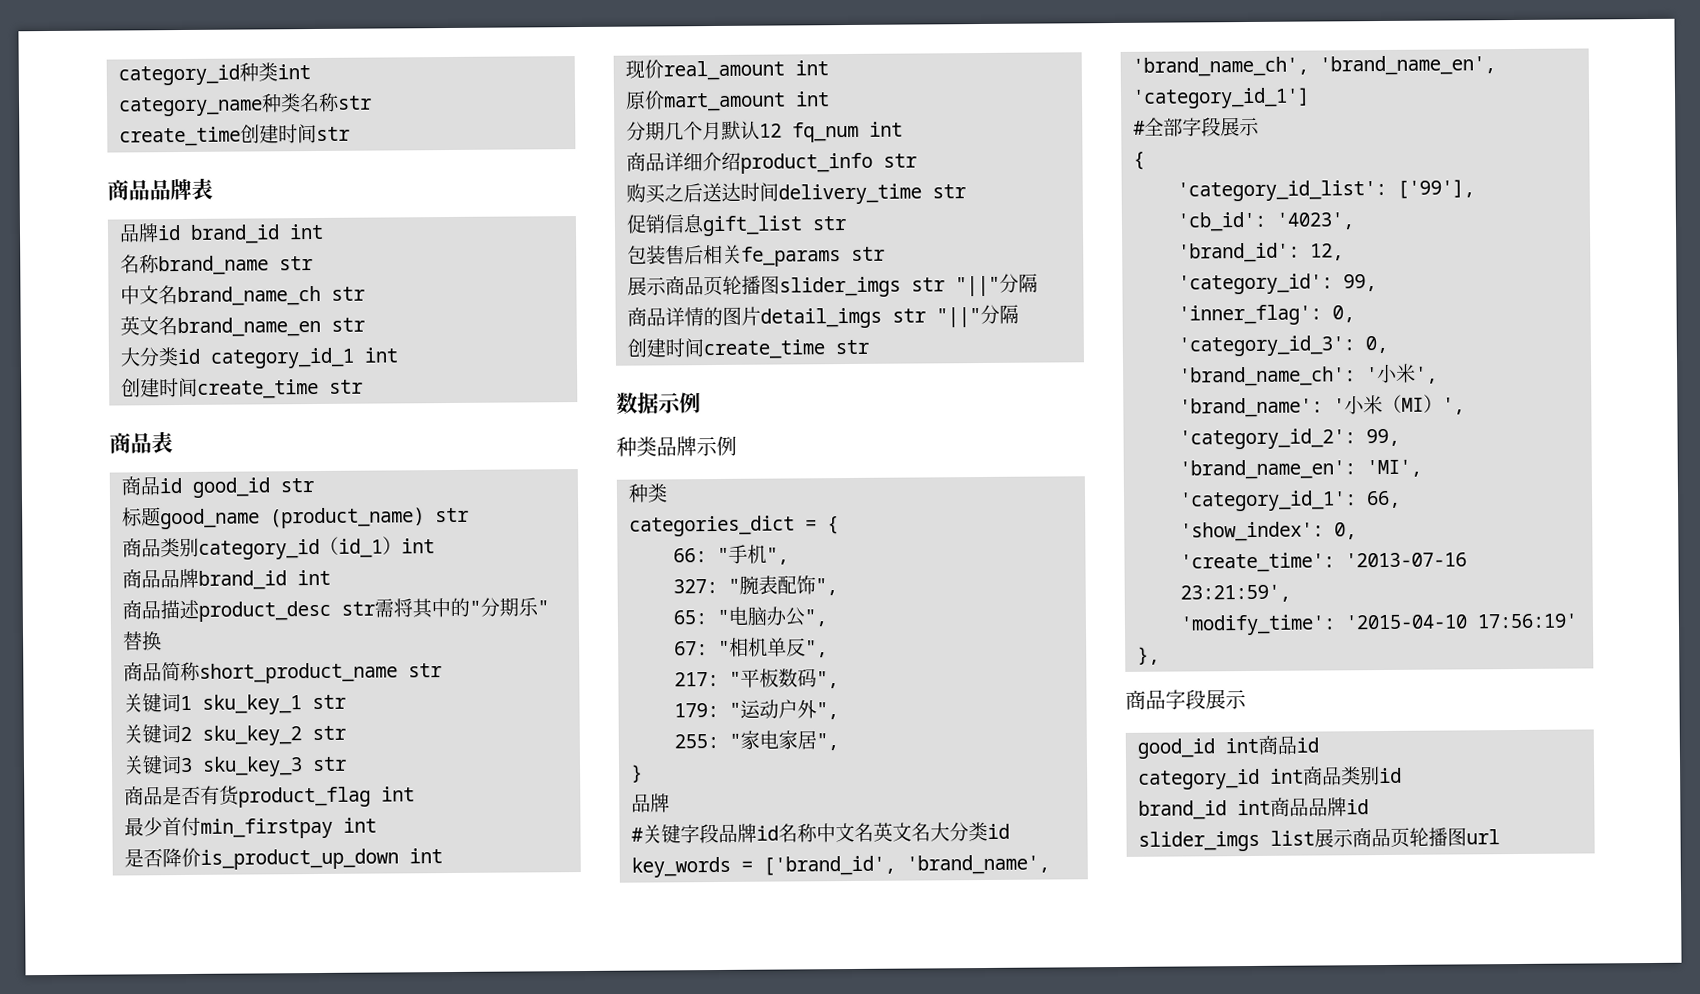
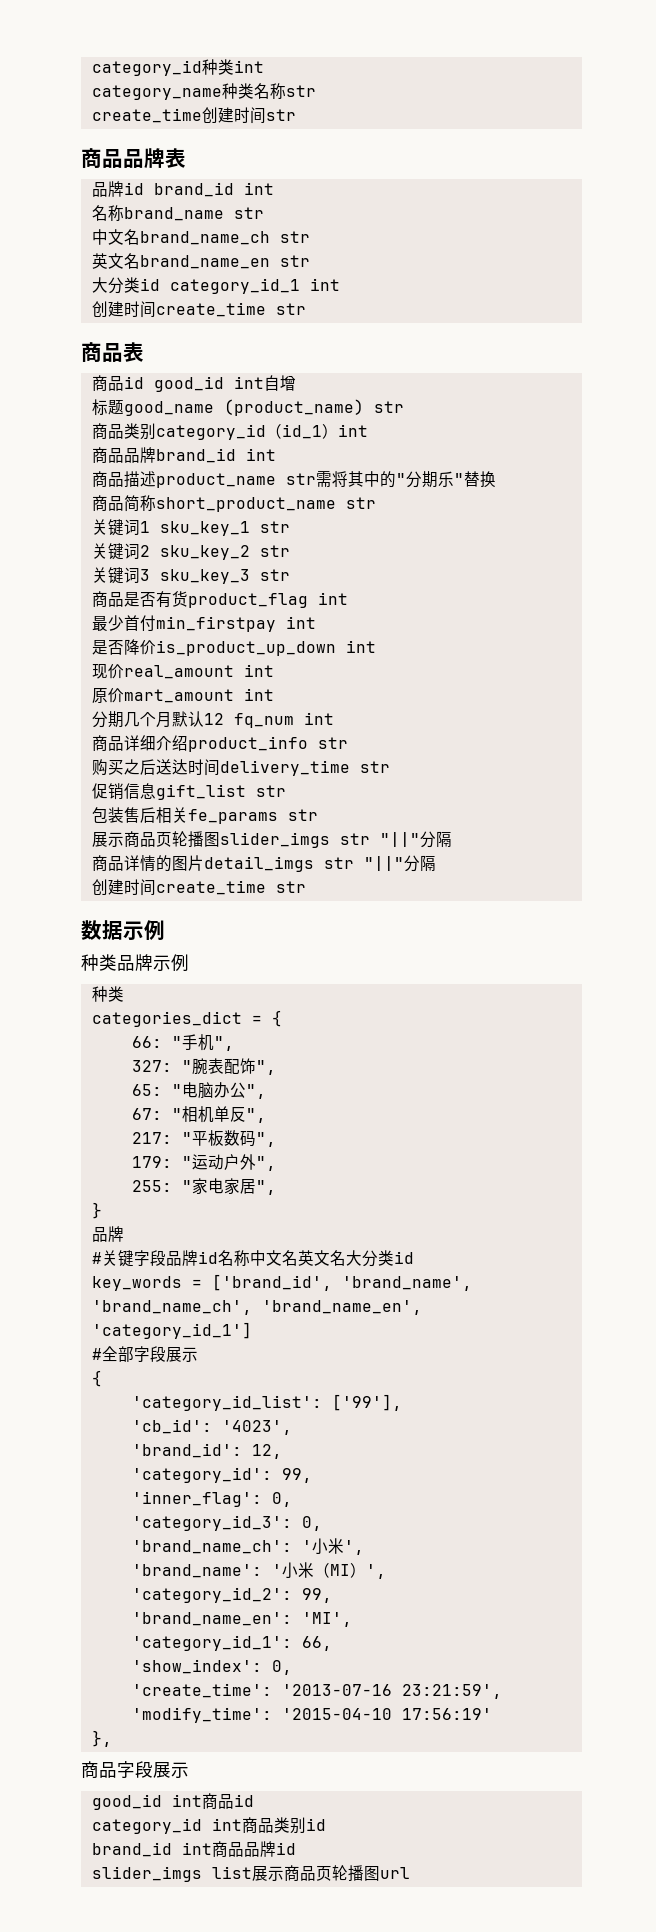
- 商品id good_id str
+ 商品id good_id int自增
- 商品描述product_desc str需将其中的"分期乐"替换
+ 商品描述product_name str需将其中的"分期乐"替换

